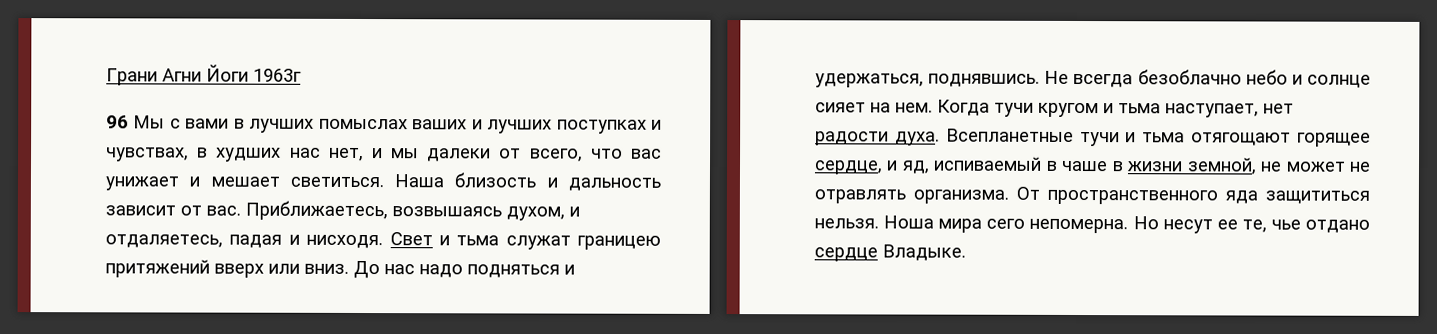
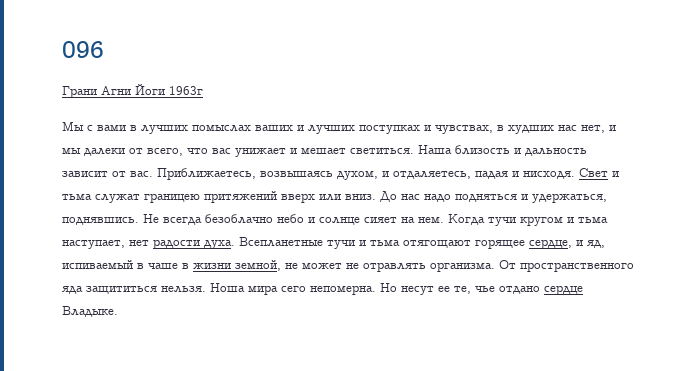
+ 096
- 96 Мы с вами в лучших помыслах ваших и лучших поступках и чувствах, в худших нас нет, и мы далеки от всего, что вас унижает и мешает светиться.
+ Мы с вами в лучших помыслах ваших и лучших поступках и чувствах, в худших нас нет, и мы далеки от всего, что вас унижает и мешает светиться.

